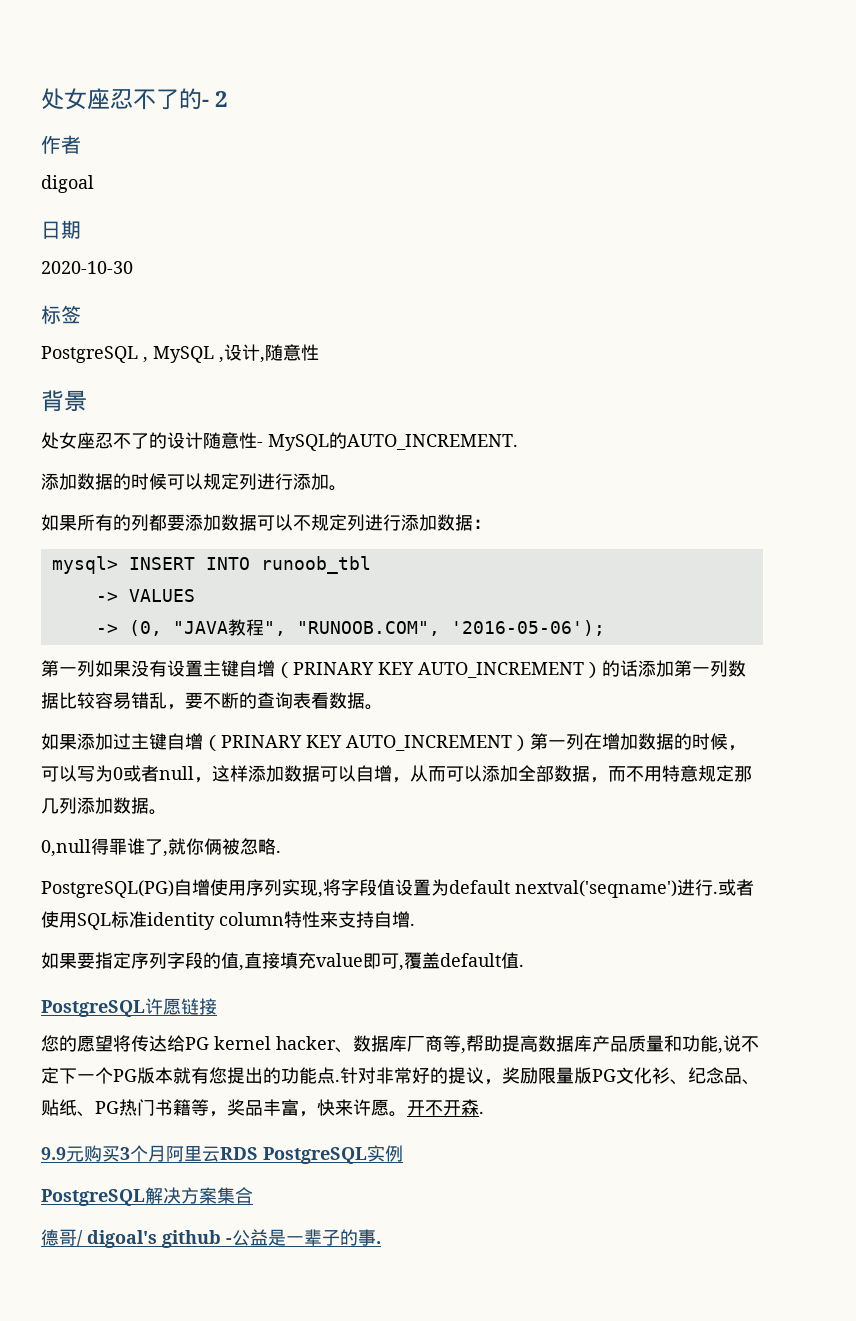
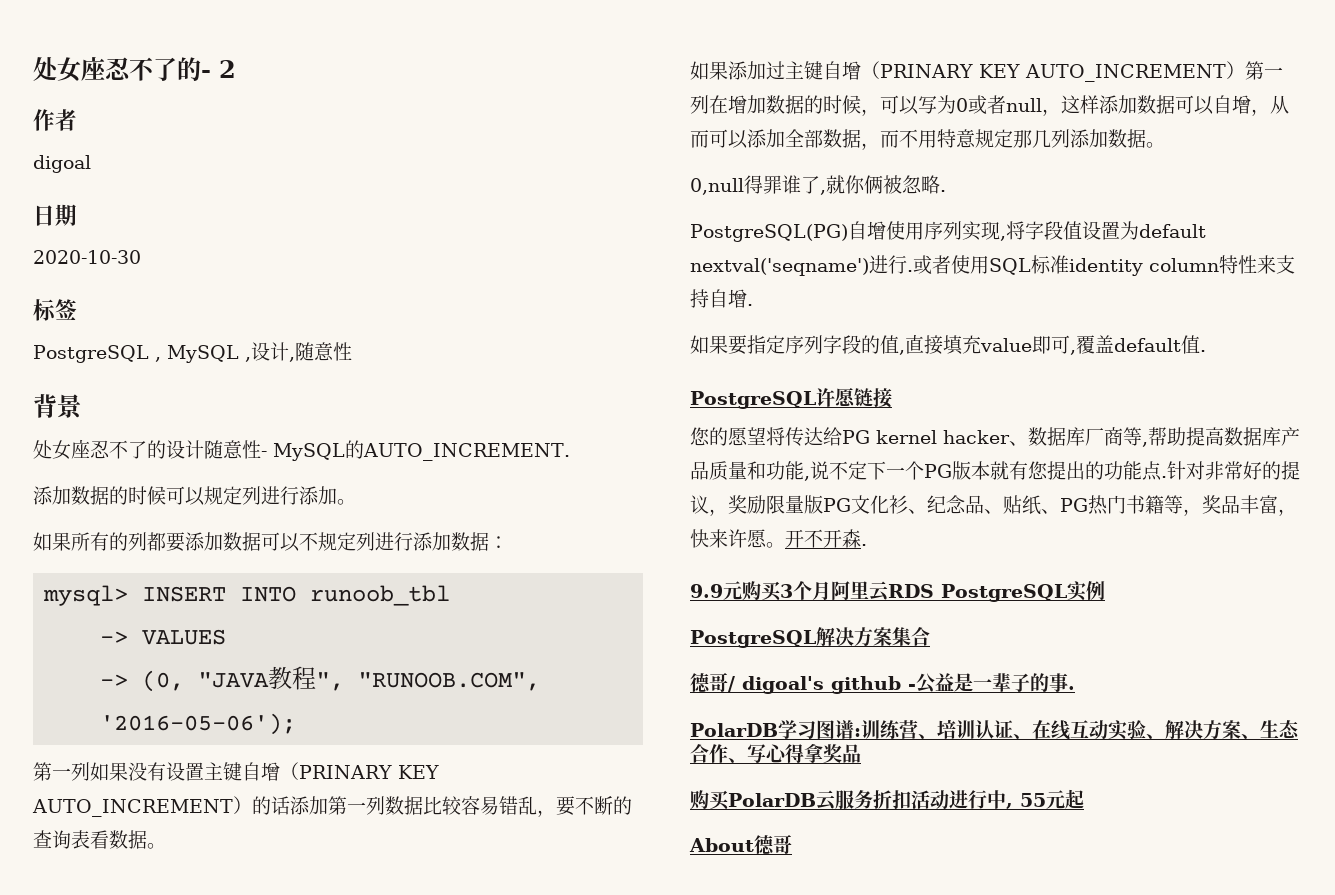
+ PolarDB学习图谱:训练营、培训认证、在线互动实验、解决方案、生态合作、写心得拿奖品
+ 购买PolarDB云服务折扣活动进行中, 55元起
+ About德哥

